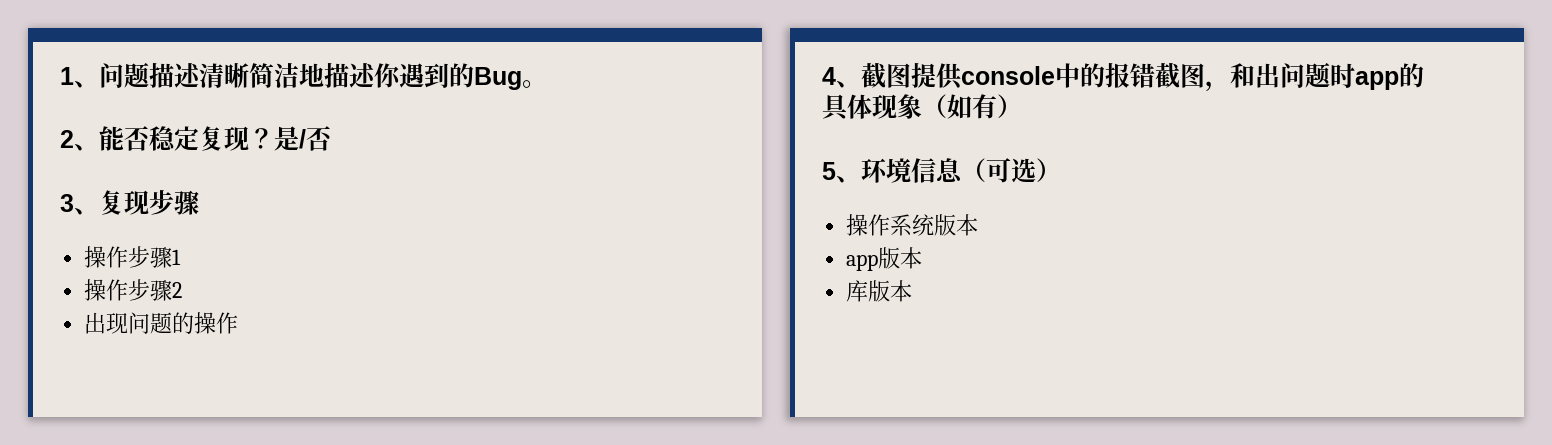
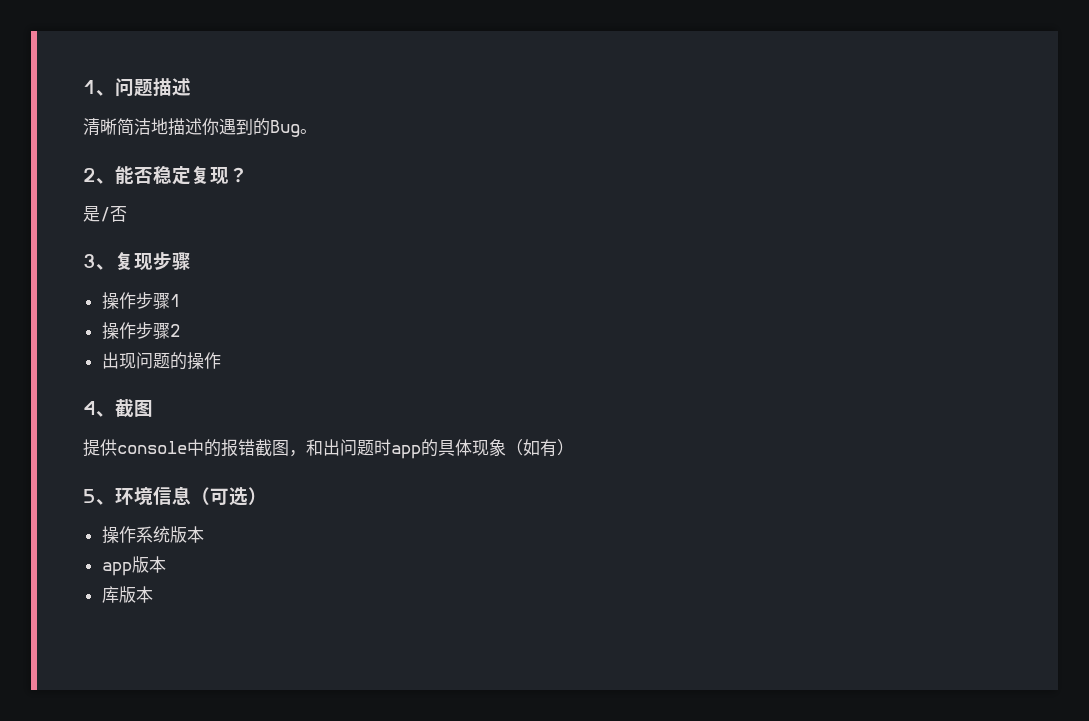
- 1、问题描述清晰简洁地描述你遇到的Bug。
+ 1、问题描述
+ 清晰简洁地描述你遇到的Bug。
- 2、能否稳定复现？是/否
+ 2、能否稳定复现？
+ 是/否
- 4、截图提供console中的报错截图，和出问题时app的具体现象（如有）
+ 4、截图
+ 提供console中的报错截图，和出问题时app的具体现象（如有）

